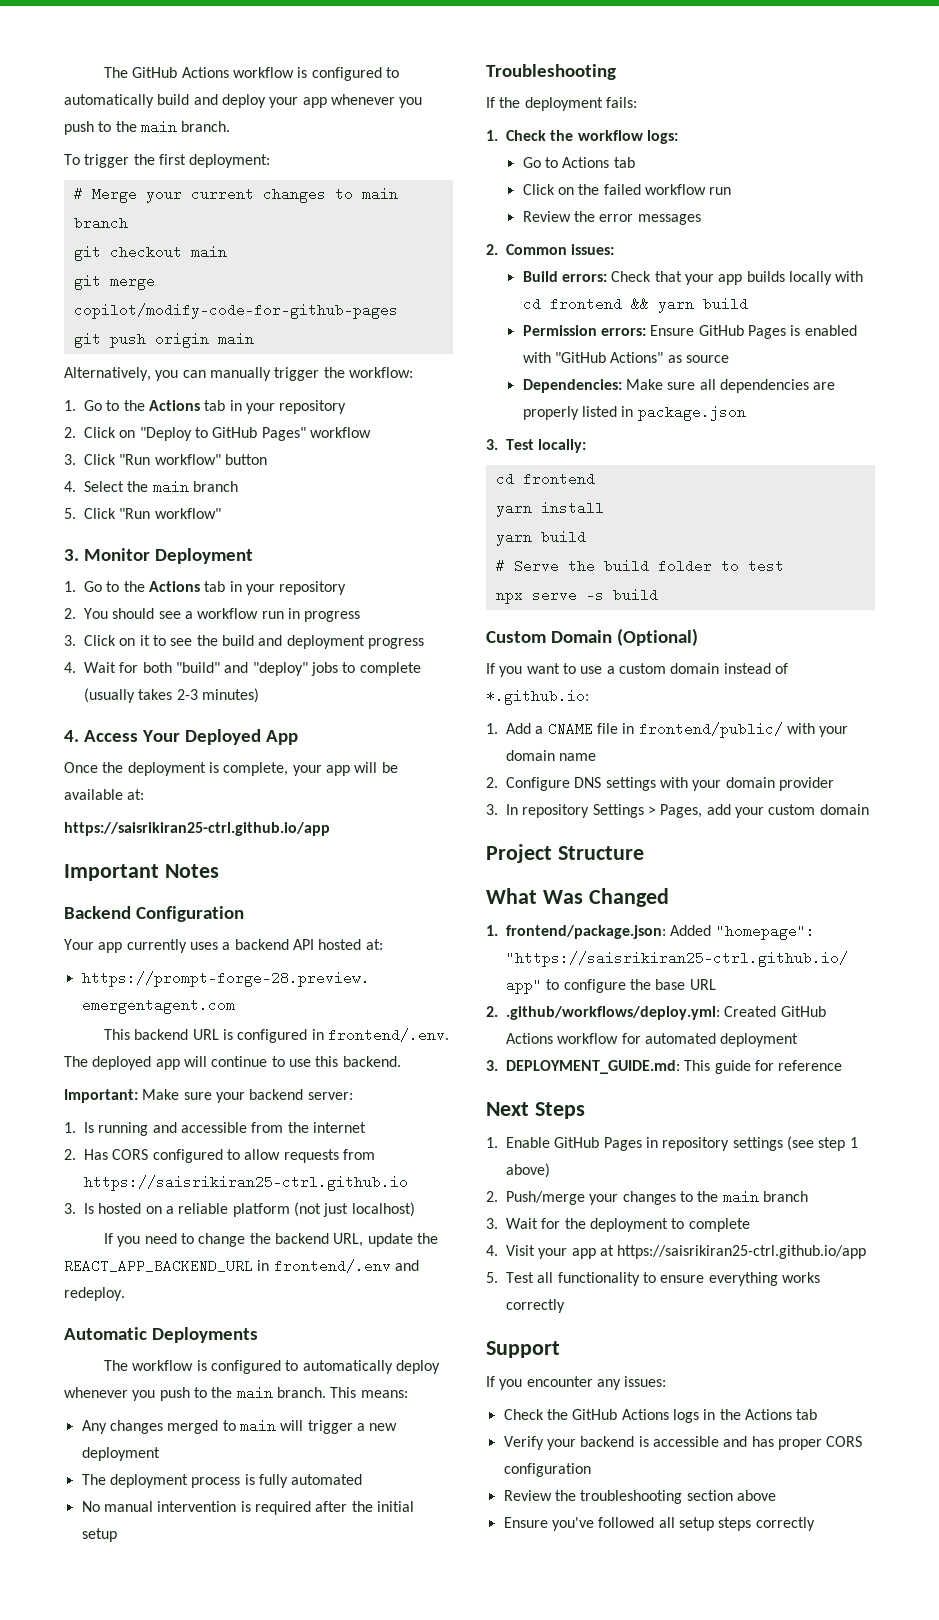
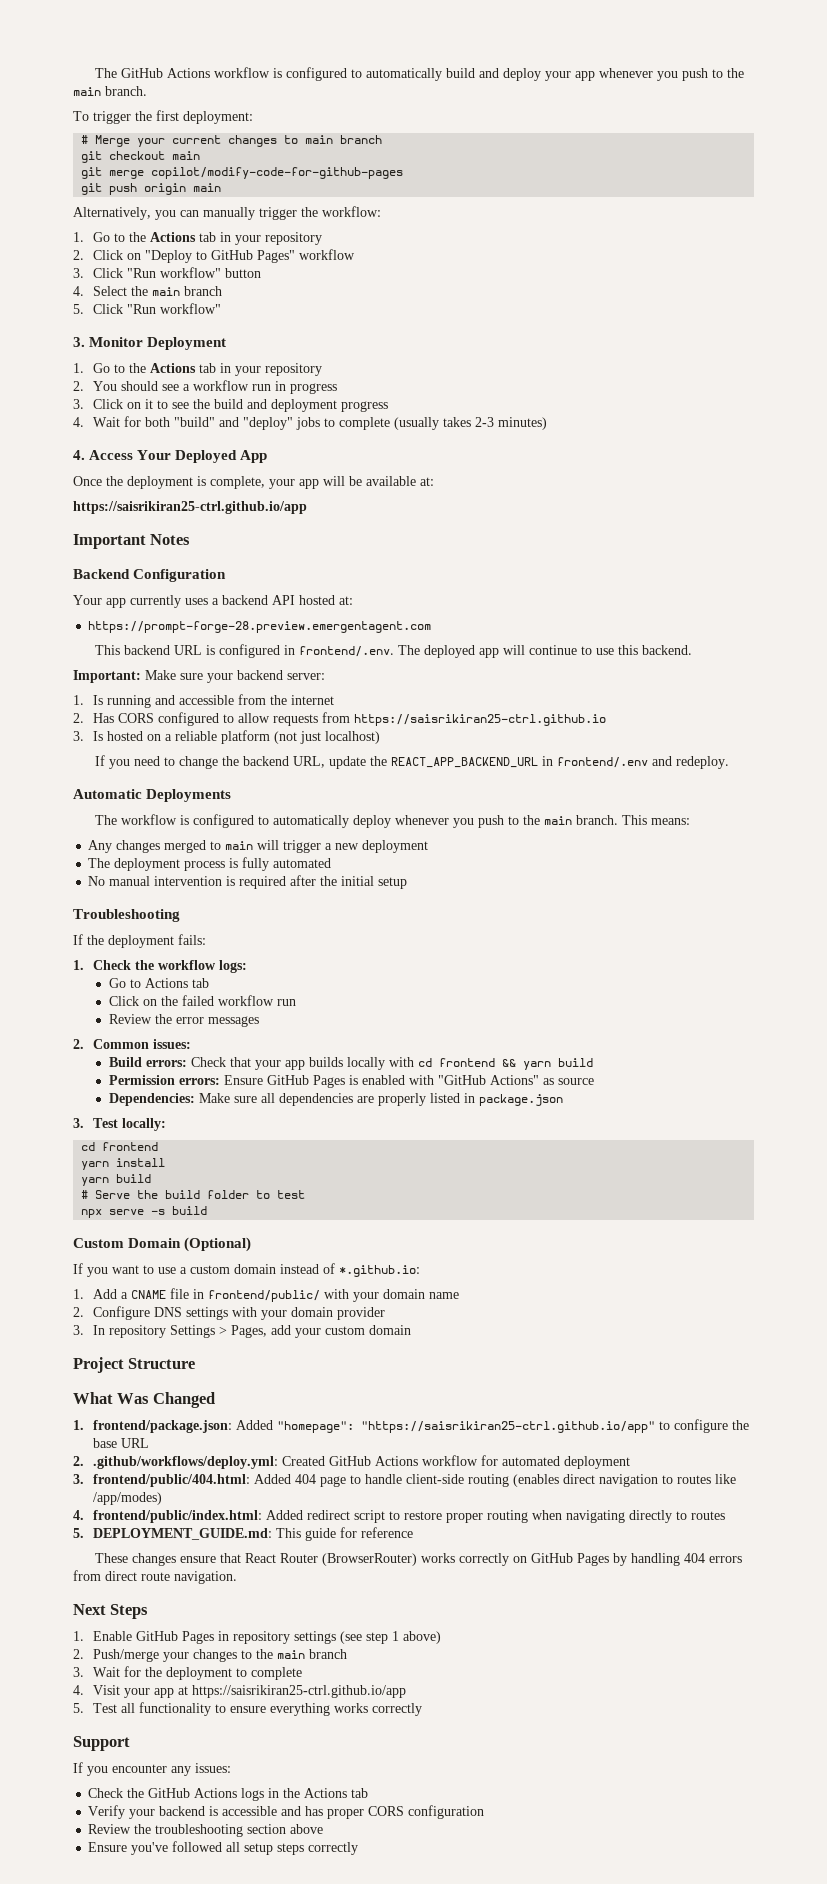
- 3. DEPLOYMENT_GUIDE.md: This guide for reference
+ 3. frontend/public/404.html: Added 404 page to handle client-side routing (enables direct navigation to routes like /app/modes)
+ 4. frontend/public/index.html: Added redirect script to restore proper routing when navigating directly to routes
+ 5. DEPLOYMENT_GUIDE.md: This guide for reference
+ These changes ensure that React Router (BrowserRouter) works correctly on GitHub Pages by handling 404 errors from direct route navigation.

